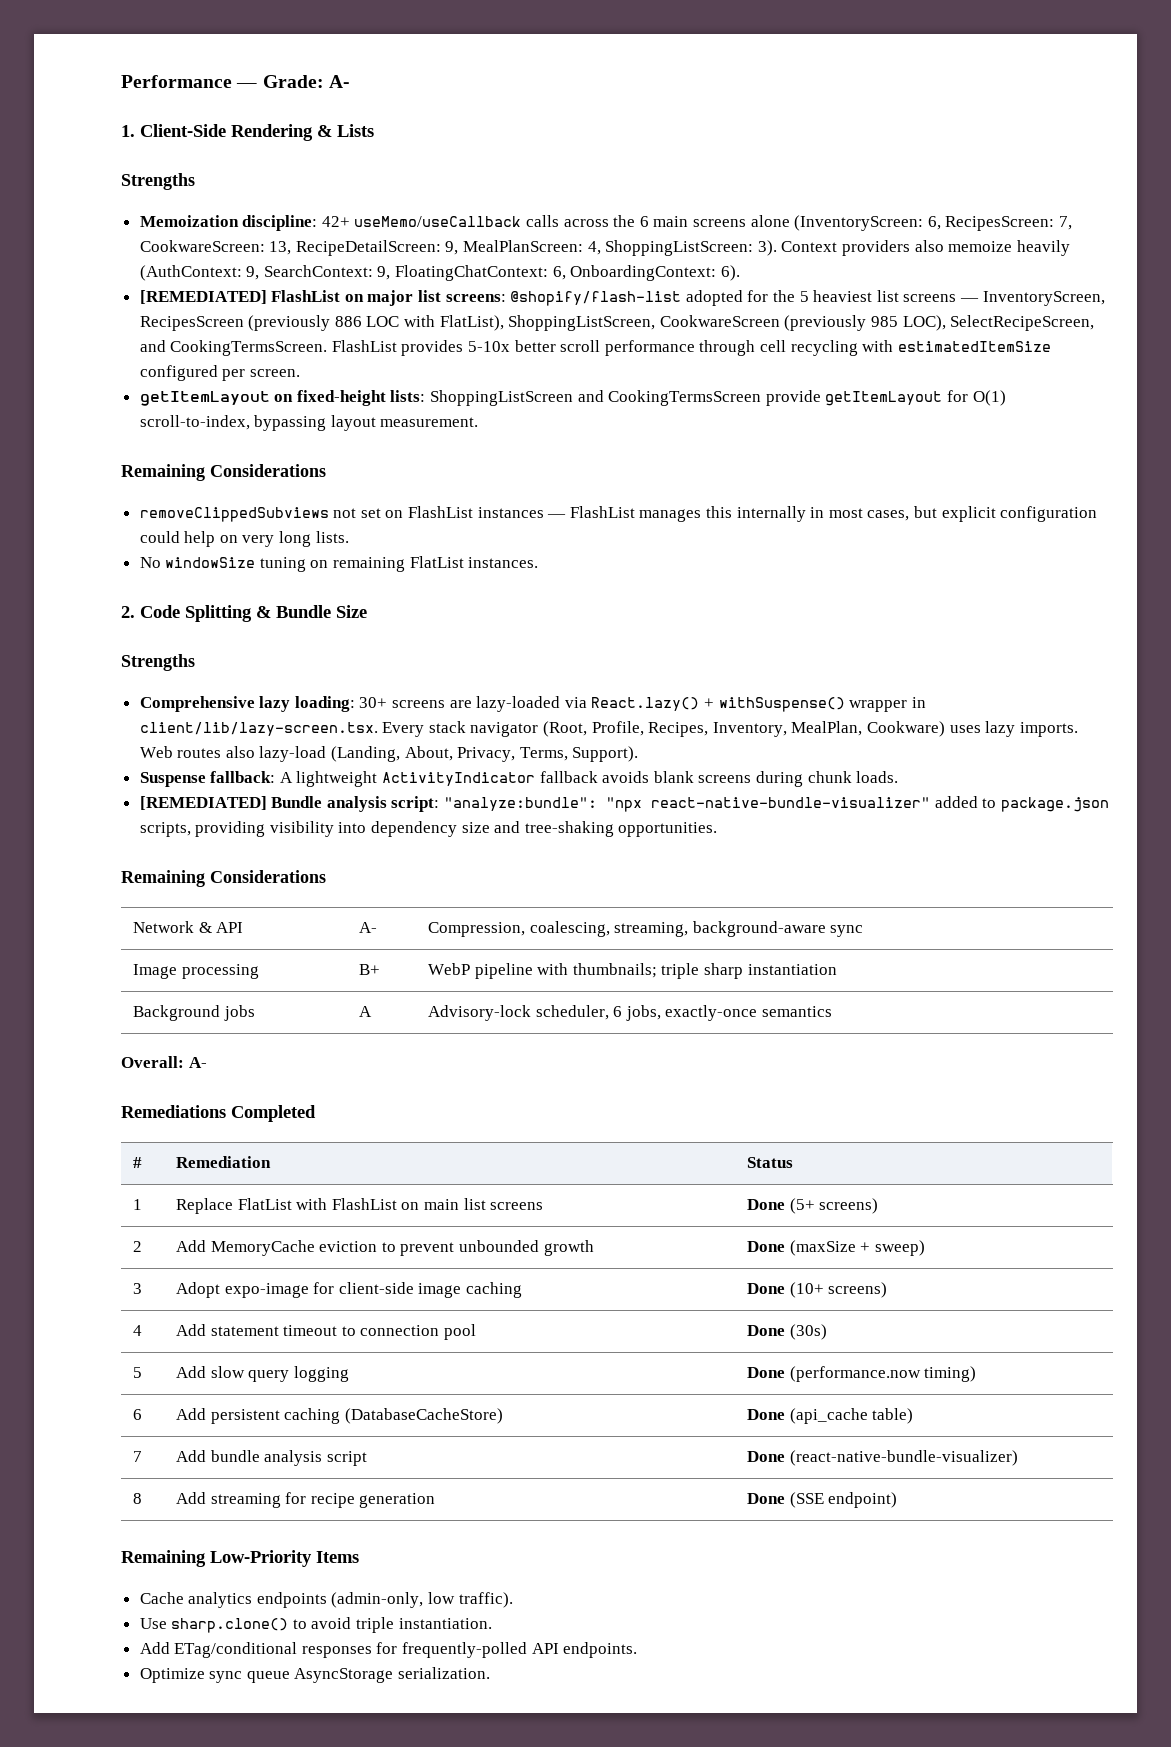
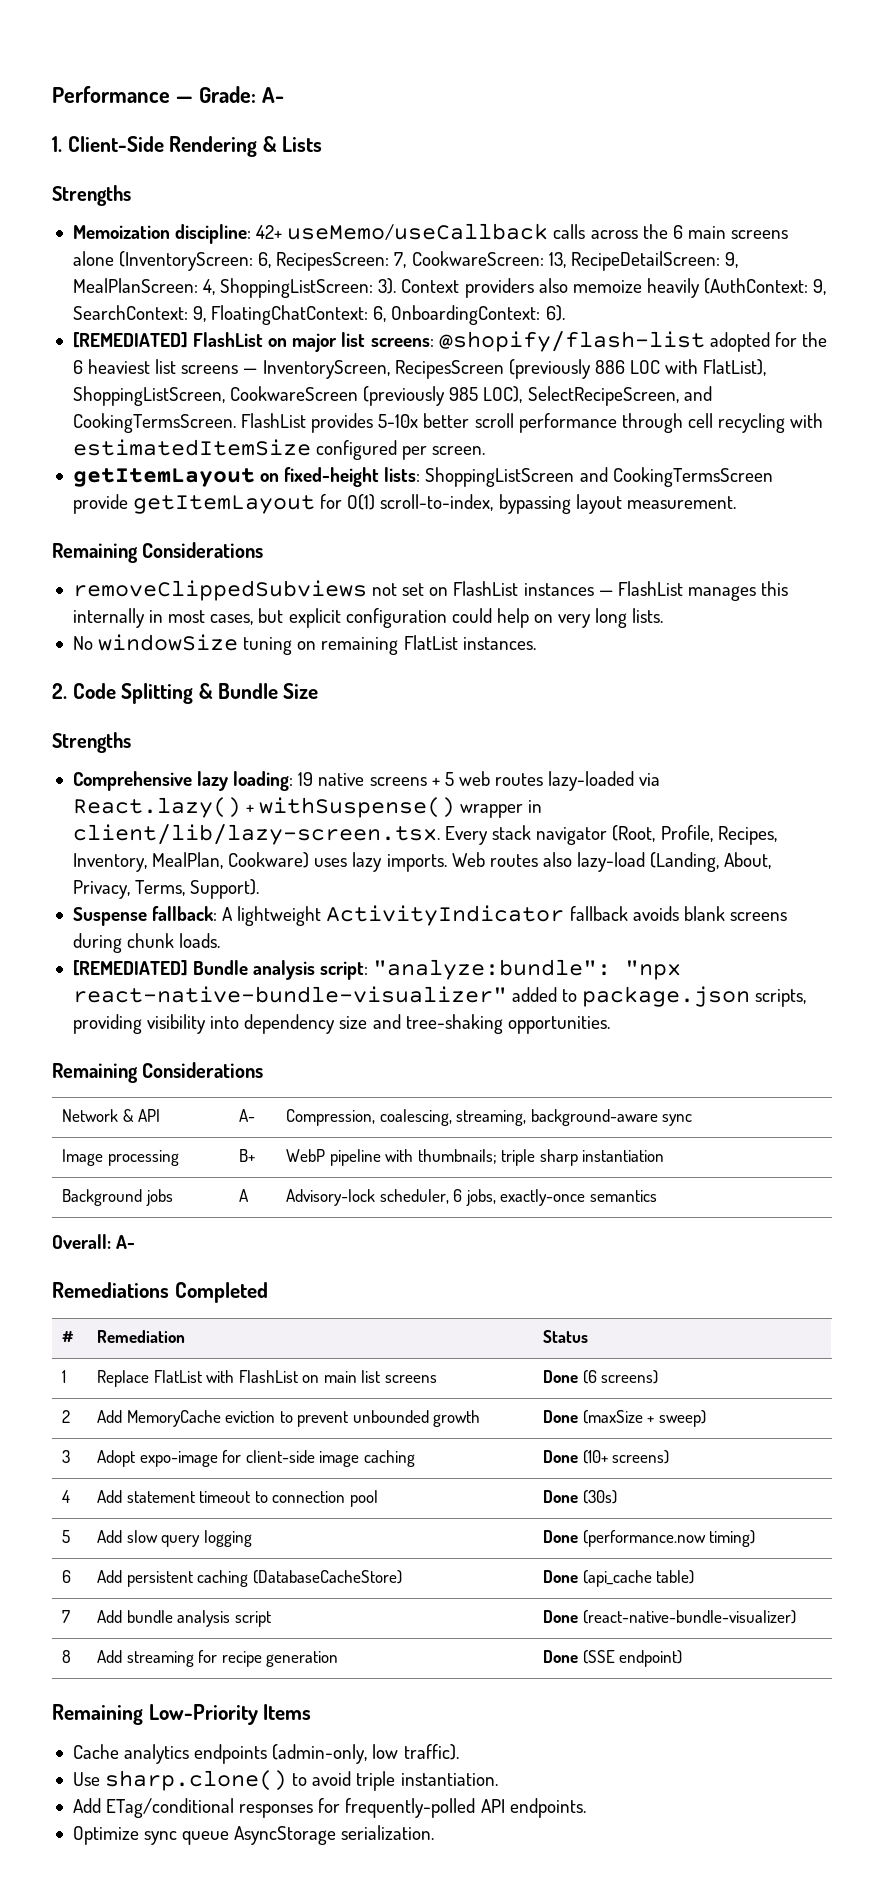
- [REMEDIATED] FlashList on major list screens: @shopify/flash-list adopted for the 5 heaviest list screens — InventoryScreen, RecipesScreen (previously 886 LOC with FlatList), ShoppingListScreen, CookwareScreen (previously 985 LOC), SelectRecipeScreen, and CookingTermsScreen.
+ [REMEDIATED] FlashList on major list screens: @shopify/flash-list adopted for the 6 heaviest list screens — InventoryScreen, RecipesScreen (previously 886 LOC with FlatList), ShoppingListScreen, CookwareScreen (previously 985 LOC), SelectRecipeScreen, and CookingTermsScreen.
- Comprehensive lazy loading: 30+ screens are lazy-loaded via React.lazy() + withSuspense() wrapper in client/lib/lazy-screen.tsx. Every stack navigator (Root, Profile, Recipes, Inventory, MealPlan, Cookware) uses lazy imports.
+ Comprehensive lazy loading: 19 native screens + 5 web routes lazy-loaded via React.lazy() + withSuspense() wrapper in client/lib/lazy-screen.tsx. Every stack navigator (Root, Profile, Recipes, Inventory, MealPlan, Cookware) uses lazy imports.
- 1 | Replace FlatList with FlashList on main list screens | Done (5+ screens)
+ 1 | Replace FlatList with FlashList on main list screens | Done (6 screens)

